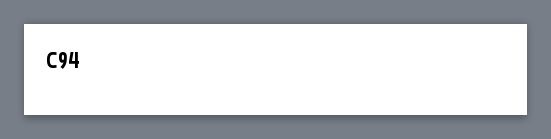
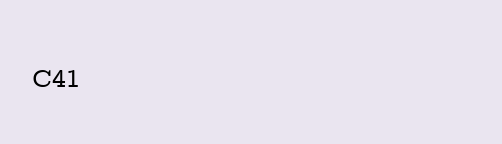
- C94
+ C41

